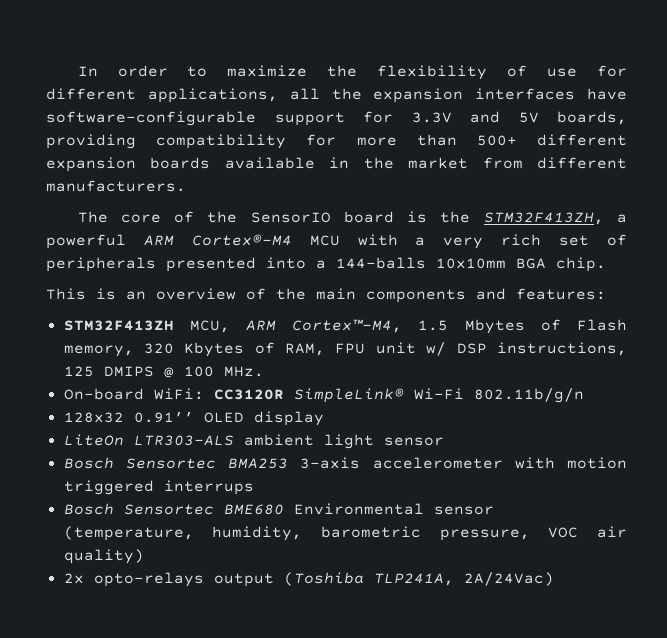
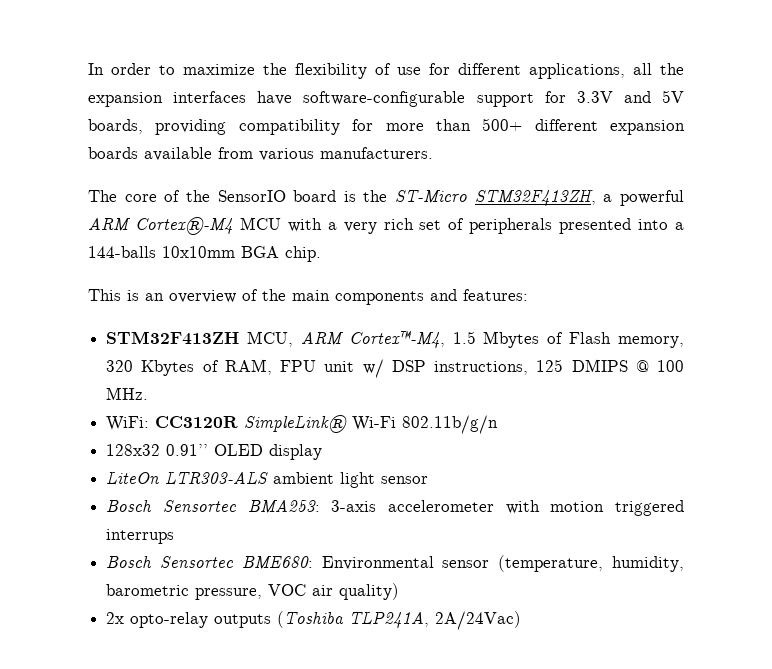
- In order to maximize the flexibility of use for different applications, all the expansion interfaces have software-configurable support for 3.3V and 5V boards, providing compatibility for more than 500+ different expansion boards available in the market from different manufacturers.
+ In order to maximize the flexibility of use for different applications, all the expansion interfaces have software-configurable support for 3.3V and 5V boards, providing compatibility for more than 500+ different expansion boards available from various manufacturers.
- The core of the SensorIO board is the STM32F413ZH, a powerful ARM Cortex®-M4 MCU with a very rich set of peripherals presented into a 144-balls 10x10mm BGA chip.
+ The core of the SensorIO board is the ST-Micro STM32F413ZH, a powerful ARM Cortex®-M4 MCU with a very rich set of peripherals presented into a 144-balls 10x10mm BGA chip.
- On-board WiFi: CC3120R SimpleLink® Wi-Fi 802.11b/g/n
+ WiFi: CC3120R SimpleLink® Wi-Fi 802.11b/g/n
- Bosch Sensortec BMA253 3-axis accelerometer with motion triggered interrups
+ Bosch Sensortec BMA253: 3-axis accelerometer with motion triggered interrups
- Bosch Sensortec BME680 Environmental sensor (temperature, humidity, barometric pressure, VOC air quality)
+ Bosch Sensortec BME680: Environmental sensor (temperature, humidity, barometric pressure, VOC air quality)
- 2x opto-relays output (Toshiba TLP241A, 2A/24Vac)
+ 2x opto-relay outputs (Toshiba TLP241A, 2A/24Vac)

